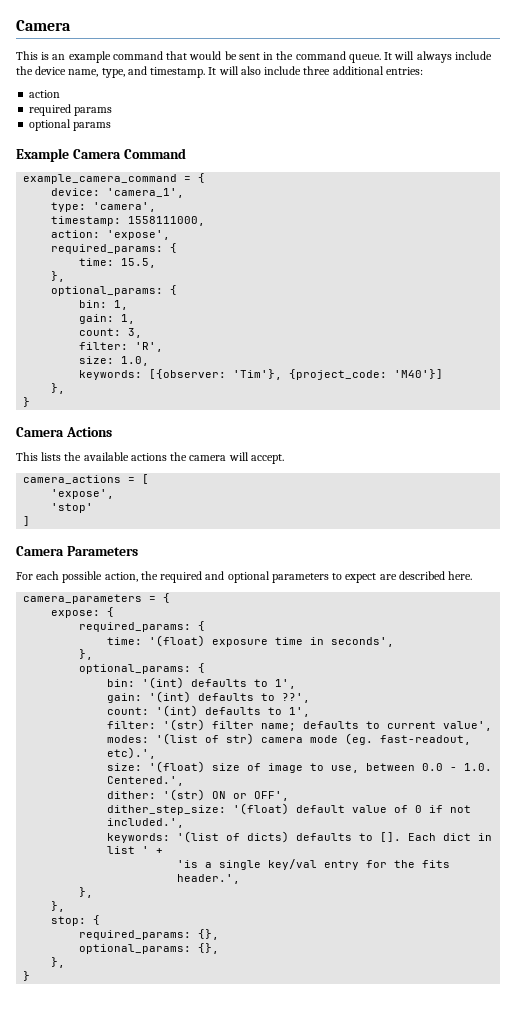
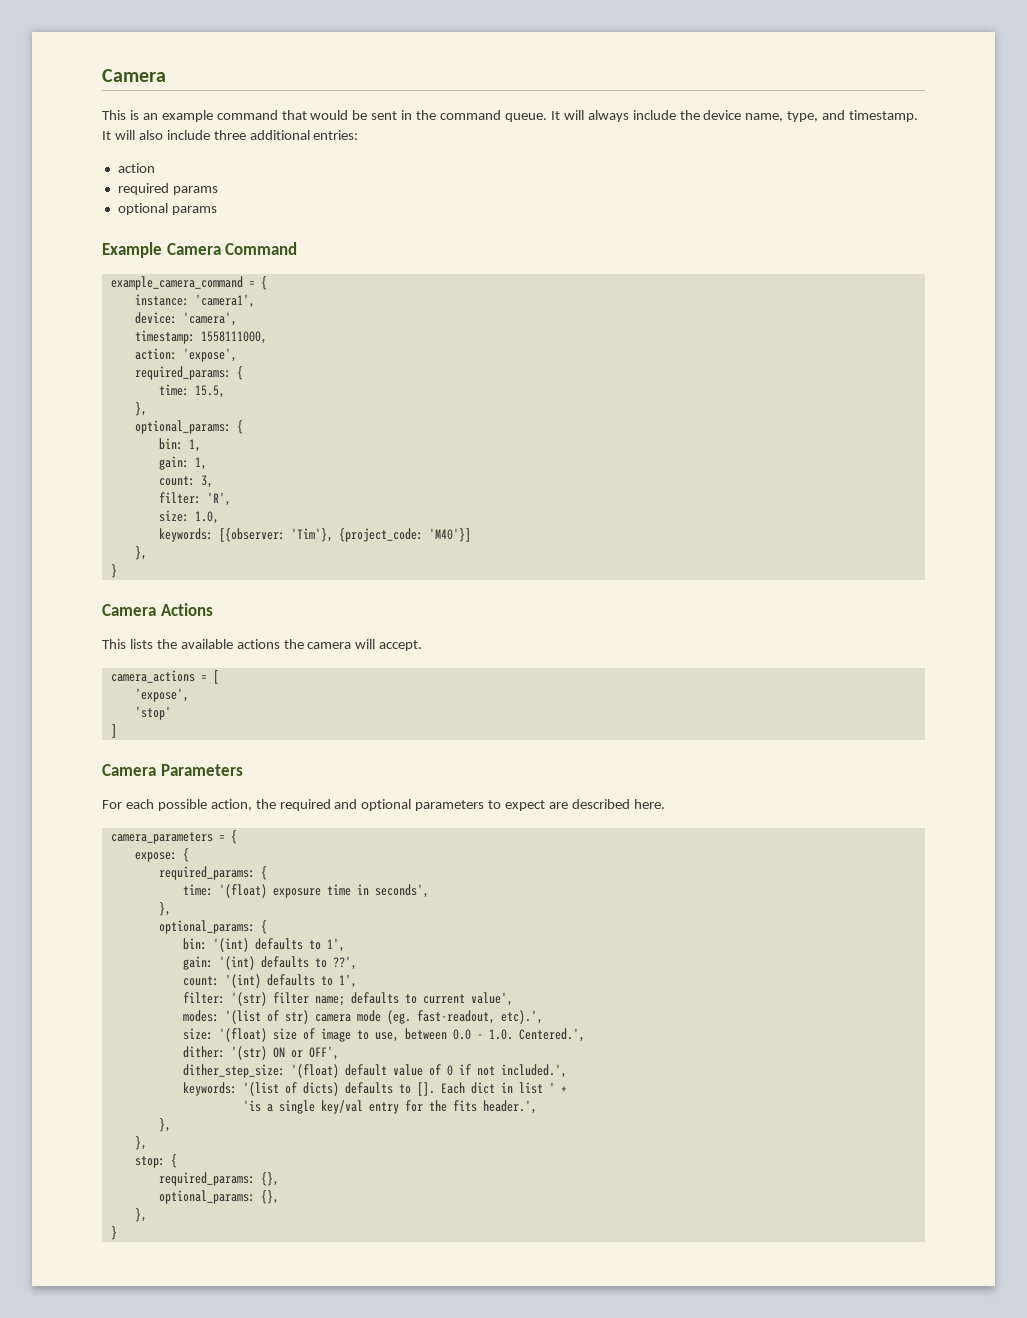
+ instance: 'camera1',
- device: 'camera_1',
- type: 'camera',
+ device: 'camera',

